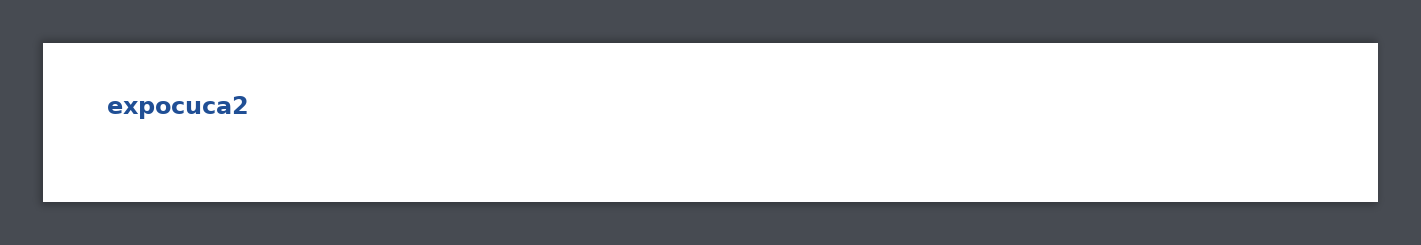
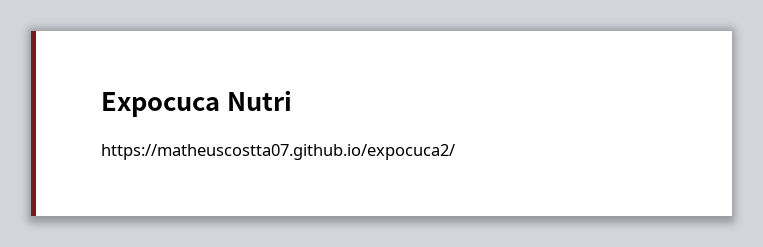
- expocuca2
+ Expocuca Nutri
+ https://matheuscostta07.github.io/expocuca2/

